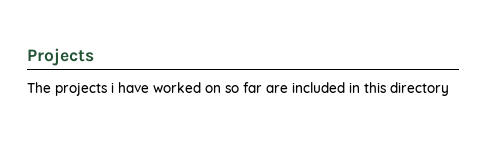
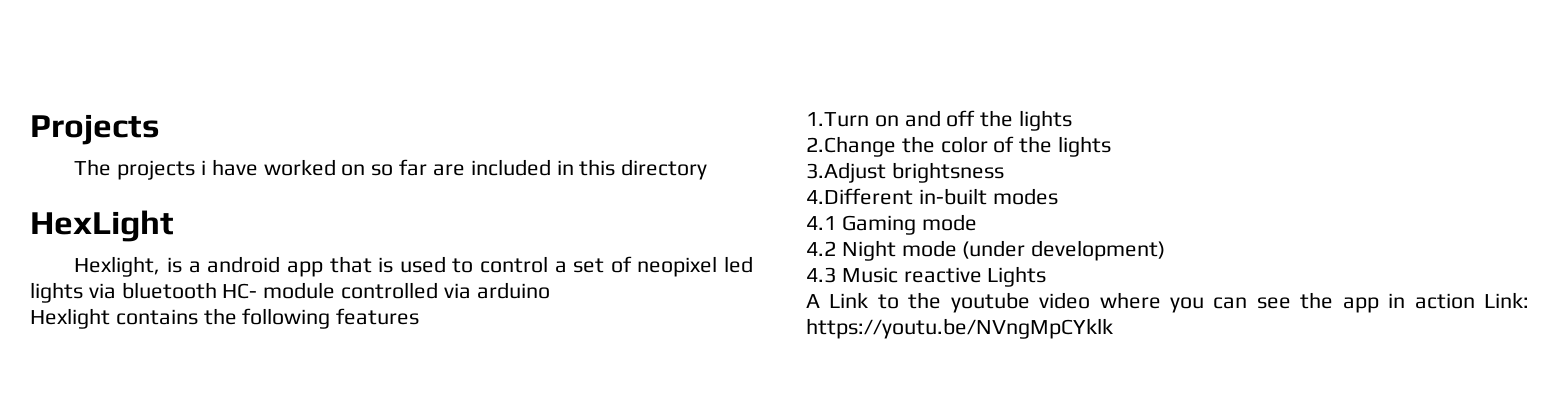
+ HexLight
+ Hexlight, is a android app that is used to control a set of neopixel led lights via bluetooth HC- module controlled via arduino
+ Hexlight contains the following features
+ 1.Turn on and off the lights
+ 2.Change the color of the lights
+ 3.Adjust brightsness
+ 4.Different in-built modes
+ 4.1 Gaming mode
+ 4.2 Night mode (under development)
+ 4.3 Music reactive Lights
+ A Link to the youtube video where you can see the app in action Link: https://youtu.be/NVngMpCYklk

